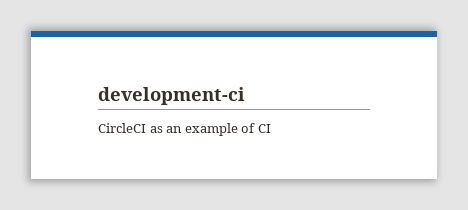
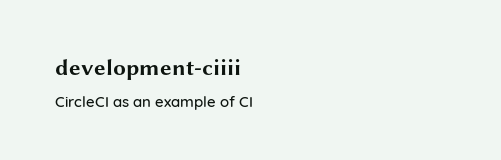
- development-ci
+ development-ciiii

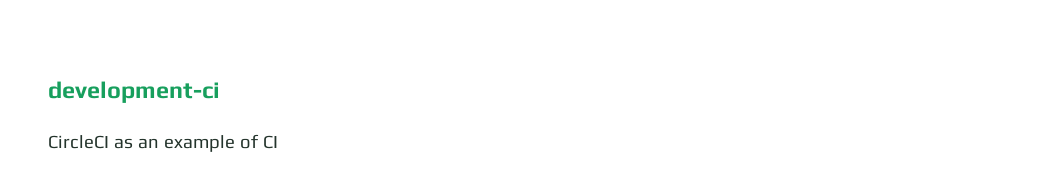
- development-ciiii
+ development-ci

